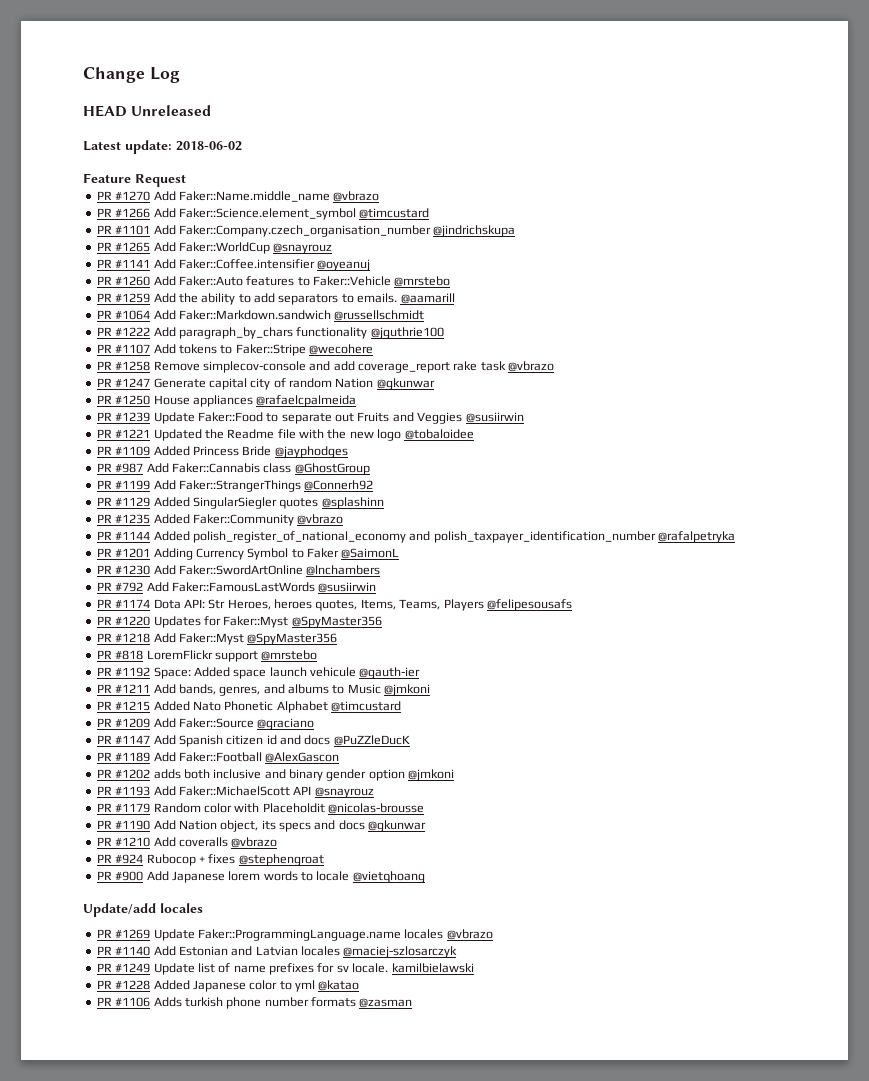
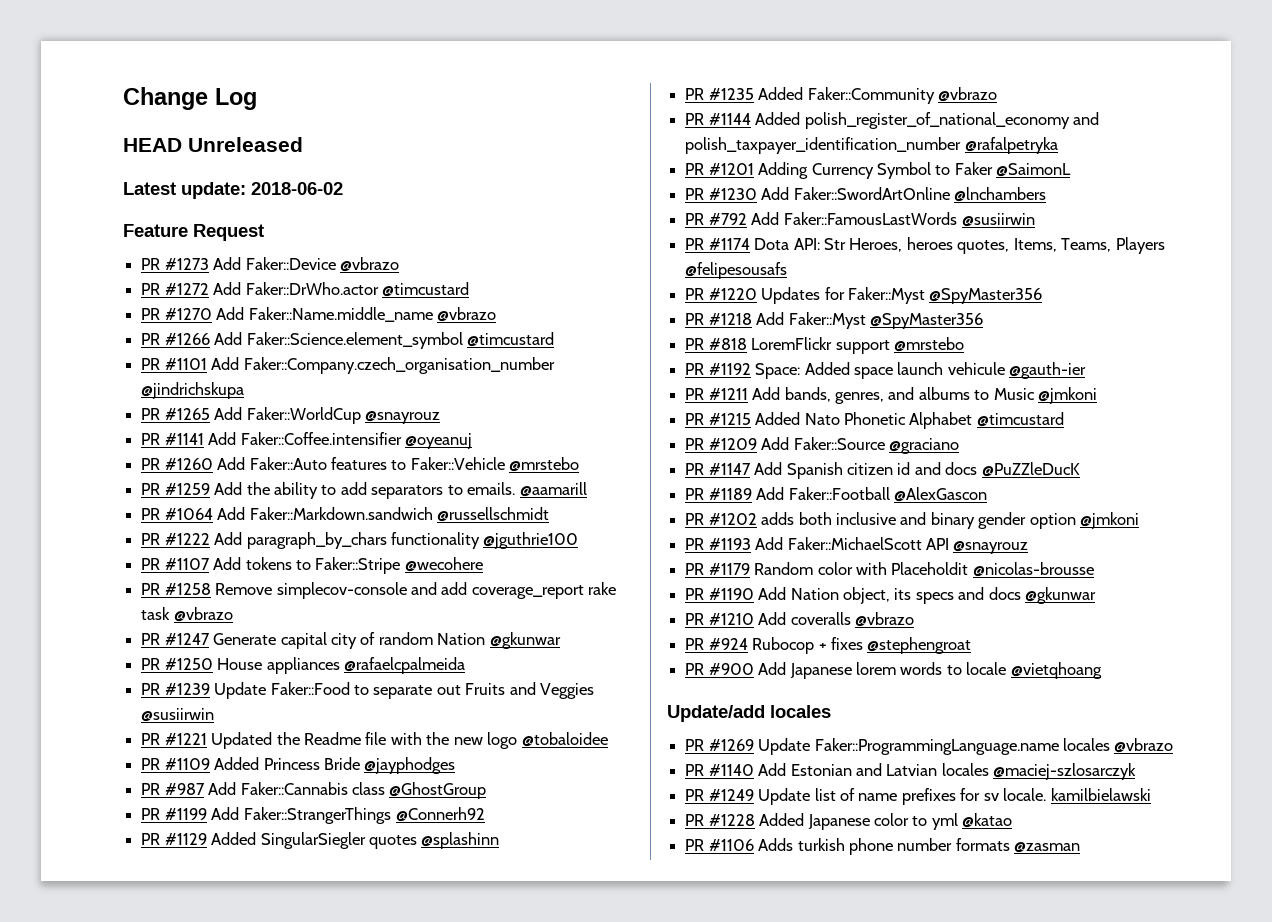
+ PR #1273 Add Faker::Device @vbrazo
+ PR #1272 Add Faker::DrWho.actor @timcustard

